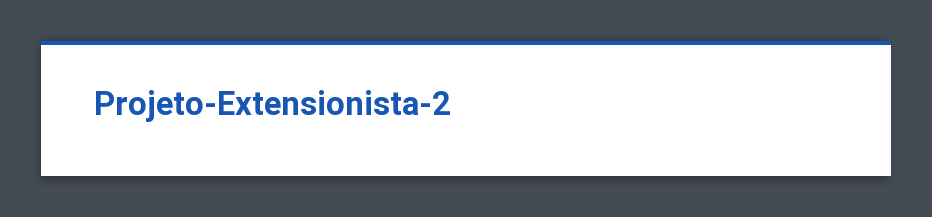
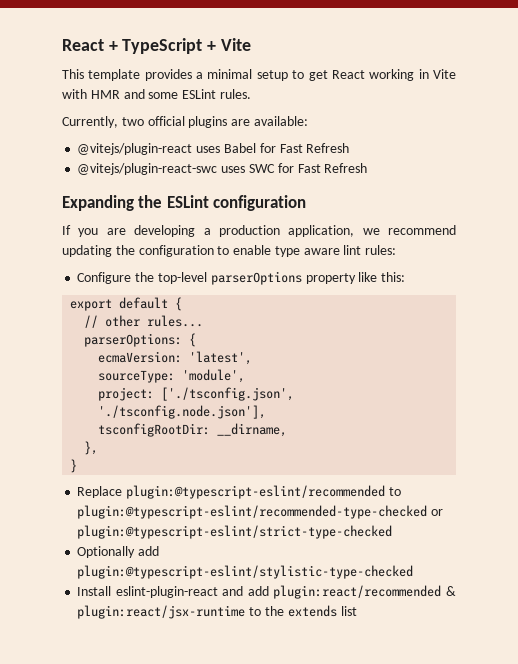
- Projeto-Extensionista-2
+ React + TypeScript + Vite
+ This template provides a minimal setup to get React working in Vite with HMR and some ESLint rules.
+ Currently, two official plugins are available:
+ @vitejs/plugin-react uses Babel for Fast Refresh
+ @vitejs/plugin-react-swc uses SWC for Fast Refresh
+ Expanding the ESLint configuration
+ If you are developing a production application, we recommend updating the configuration to enable type aware lint rules:
+ Configure the top-level parserOptions property like this:
+ export default {
+ // other rules...
+ parserOptions: {
+ ecmaVersion: 'latest',
+ sourceType: 'module',
+ project: ['./tsconfig.json', './tsconfig.node.json'],
+ tsconfigRootDir: __dirname,
+ },
+ }
+ Replace plugin:@typescript-eslint/recommended to plugin:@typescript-eslint/recommended-type-checked or plugin:@typescript-eslint/strict-type-checked
+ Optionally add plugin:@typescript-eslint/stylistic-type-checked
+ Install eslint-plugin-react and add plugin:react/recommended & plugin:react/jsx-runtime to the extends list

